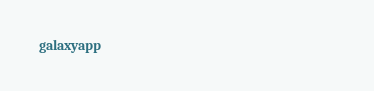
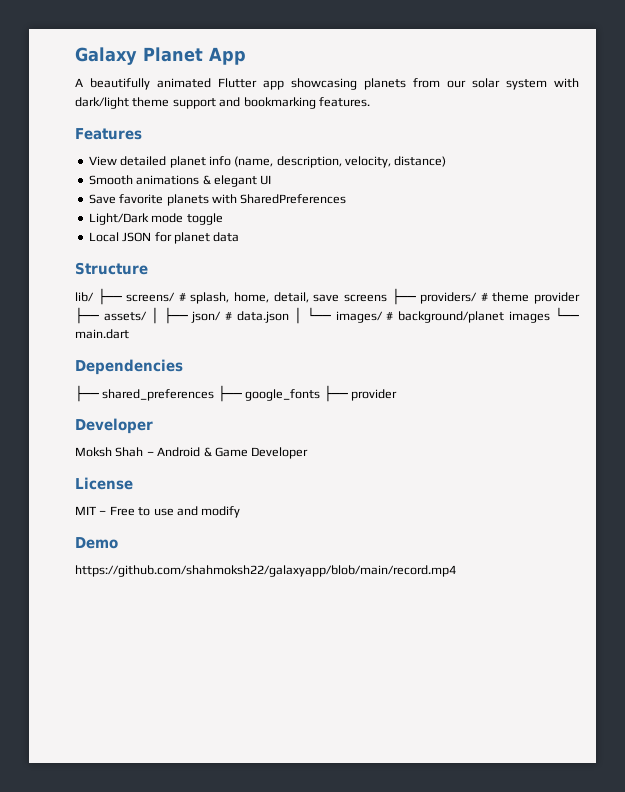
- galaxyapp
+ Galaxy Planet App
+ A beautifully animated Flutter app showcasing planets from our solar system with dark/light theme support and bookmarking features.
+ Features
+ View detailed planet info (name, description, velocity, distance)
+ Smooth animations & elegant UI
+ Save favorite planets with SharedPreferences
+ Light/Dark mode toggle
+ Local JSON for planet data
+ Structure
+ lib/ ├── screens/ # splash, home, detail, save screens ├── providers/ # theme provider ├── assets/ │ ├── json/ # data.json │ └── images/ # background/planet images └── main.dart
+ Dependencies
+ ├── shared_preferences ├── google_fonts ├── provider
+ Developer
+ Moksh Shah – Android & Game Developer
+ License
+ MIT – Free to use and modify
+ Demo
+ https://github.com/shahmoksh22/galaxyapp/blob/main/record.mp4

